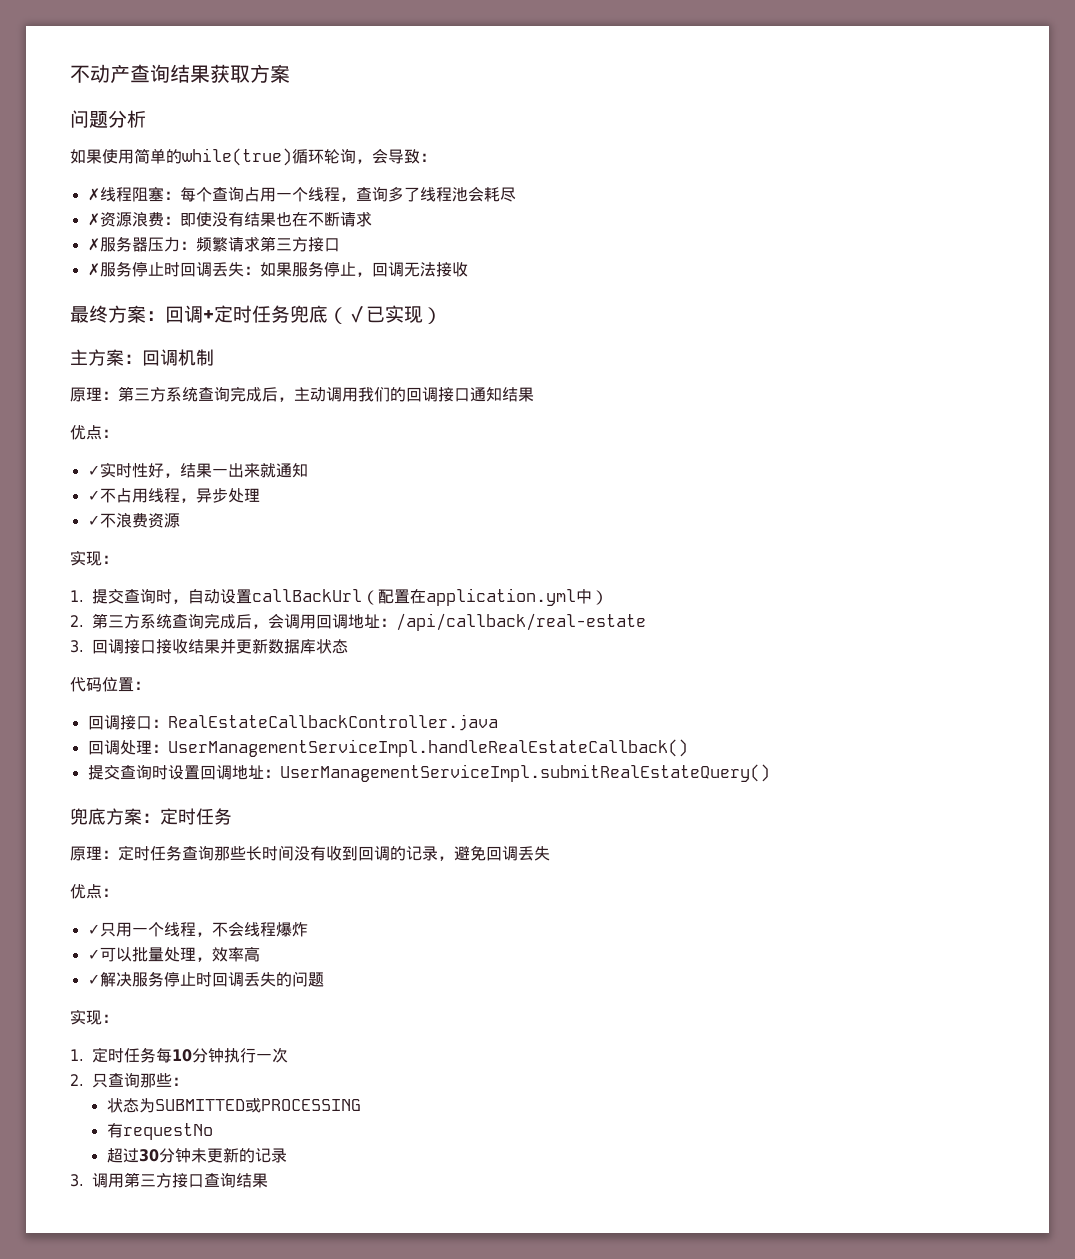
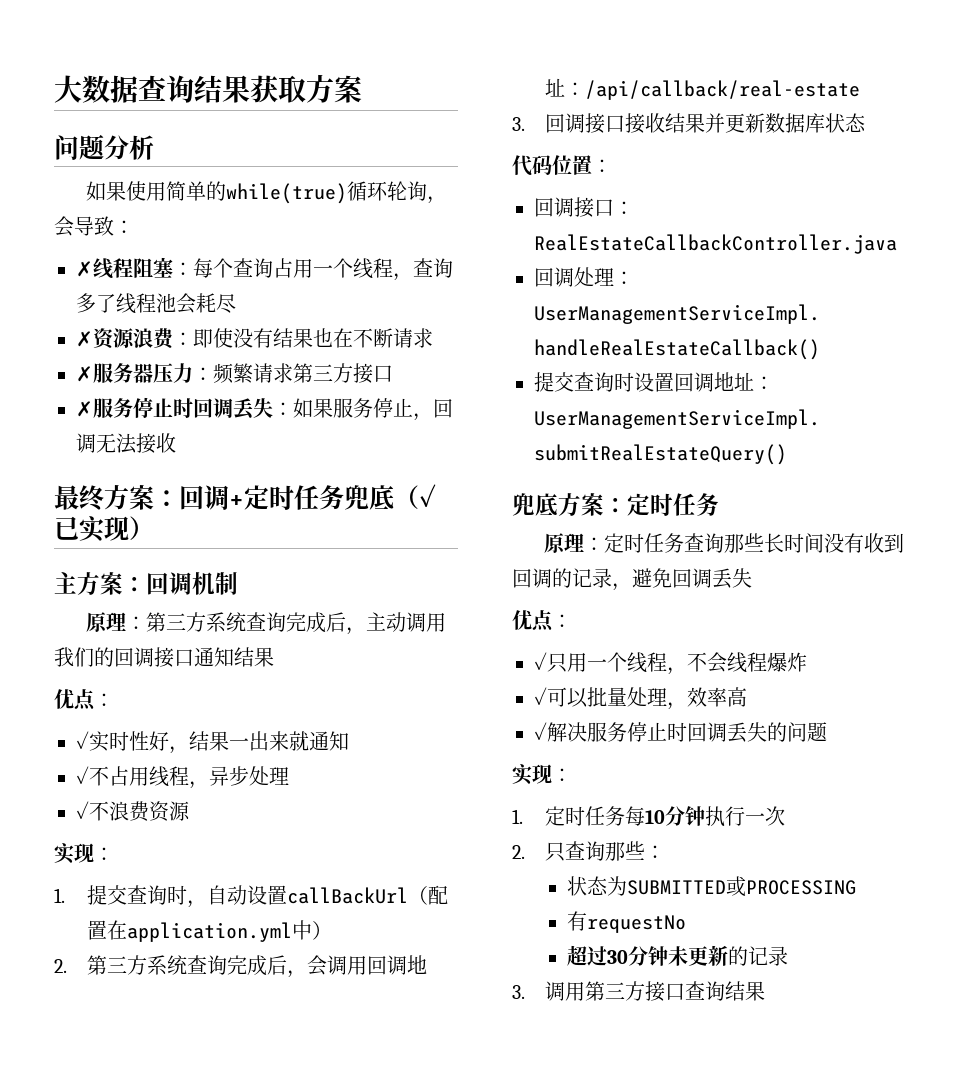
- 不动产查询结果获取方案
+ 大数据查询结果获取方案

